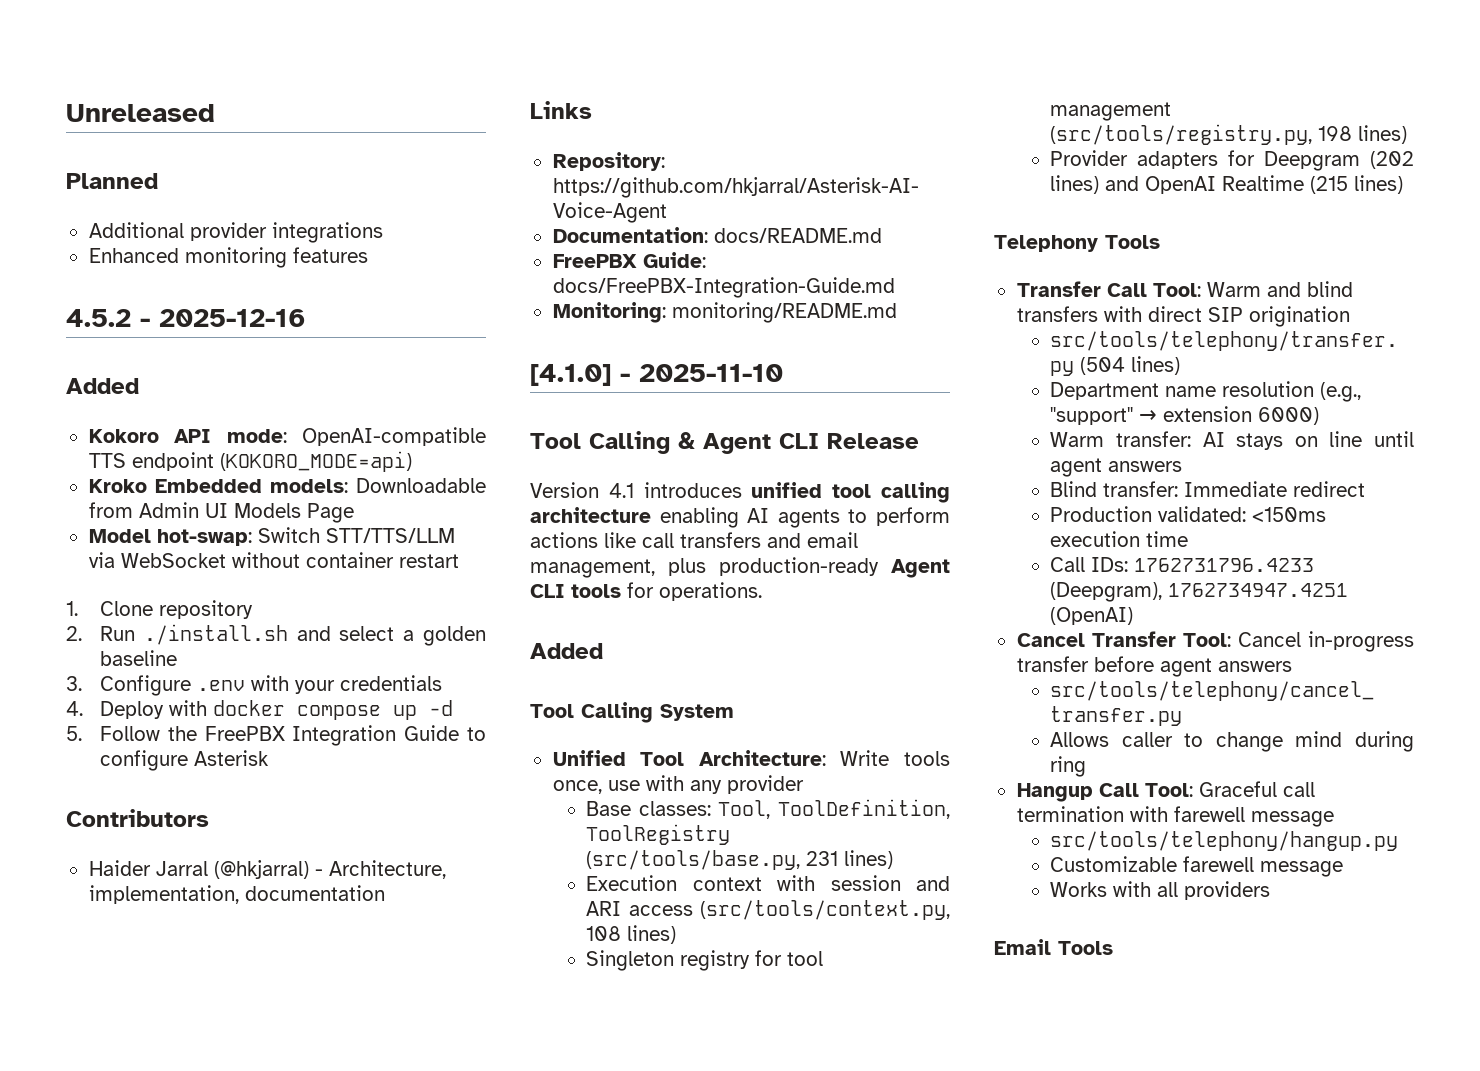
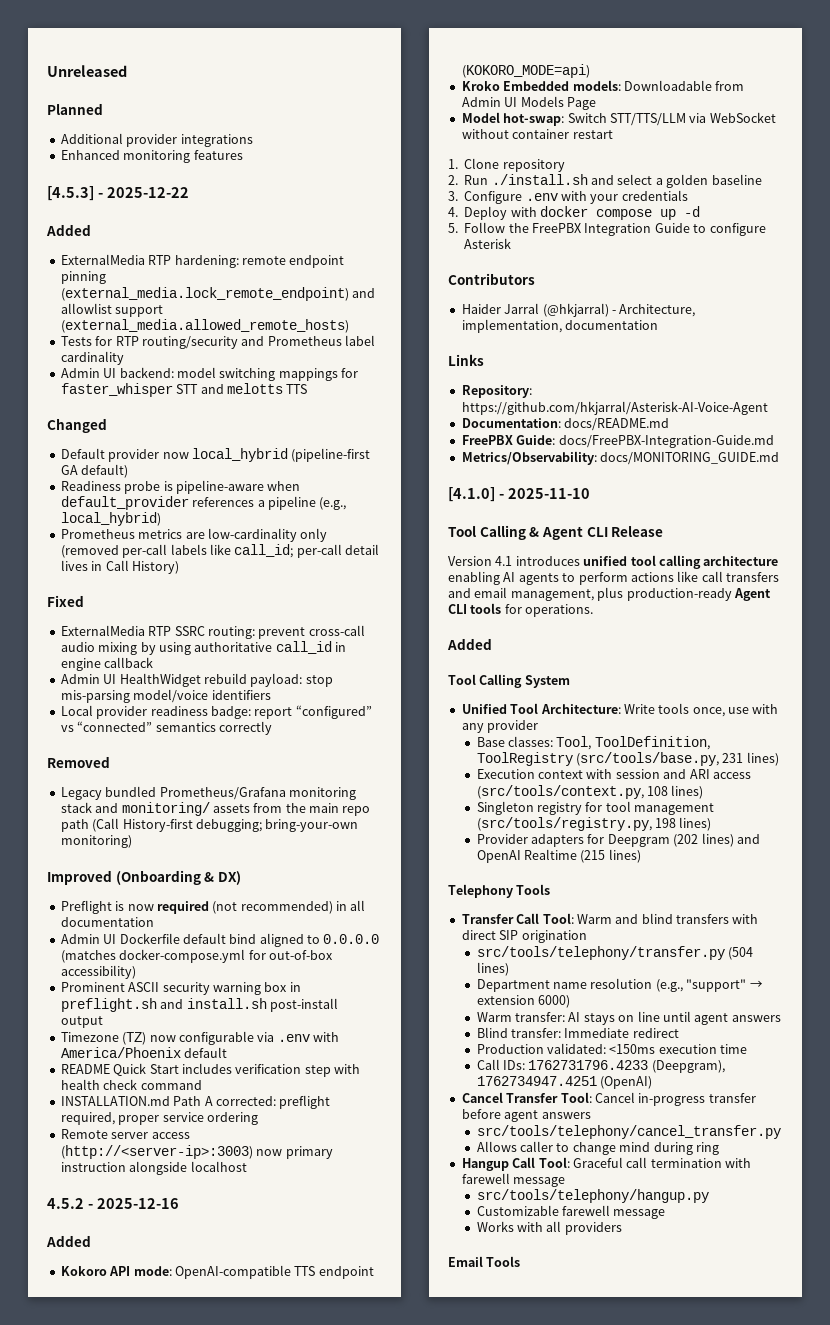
+ [4.5.3] - 2025-12-22
+ Added
+ ExternalMedia RTP hardening: remote endpoint pinning (external_media.lock_remote_endpoint) and allowlist support (external_media.allowed_remote_hosts)
+ Tests for RTP routing/security and Prometheus label cardinality
+ Admin UI backend: model switching mappings for faster_whisper STT and melotts TTS
+ Changed
+ Default provider now local_hybrid (pipeline-first GA default)
+ Readiness probe is pipeline-aware when default_provider references a pipeline (e.g., local_hybrid)
+ Prometheus metrics are low-cardinality only (removed per-call labels like call_id; per-call detail lives in Call History)
+ Fixed
+ ExternalMedia RTP SSRC routing: prevent cross-call audio mixing by using authoritative call_id in engine callback
+ Admin UI HealthWidget rebuild payload: stop mis-parsing model/voice identifiers
+ Local provider readiness badge: report “configured” vs “connected” semantics correctly
+ Removed
+ Legacy bundled Prometheus/Grafana monitoring stack and monitoring/ assets from the main repo path (Call History-first debugging; bring-your-own monitoring)
+ Improved (Onboarding & DX)
+ Preflight is now required (not recommended) in all documentation
+ Admin UI Dockerfile default bind aligned to 0.0.0.0 (matches docker-compose.yml for out-of-box accessibility)
+ Prominent ASCII security warning box in preflight.sh and install.sh post-install output
+ Timezone (TZ) now configurable via .env with America/Phoenix default
+ README Quick Start includes verification step with health check command
+ INSTALLATION.md Path A corrected: preflight required, proper service ordering
+ Remote server access (http://<server-ip>:3003) now primary instruction alongside localhost
- Monitoring: monitoring/README.md
+ Metrics/Observability: docs/MONITORING_GUIDE.md

